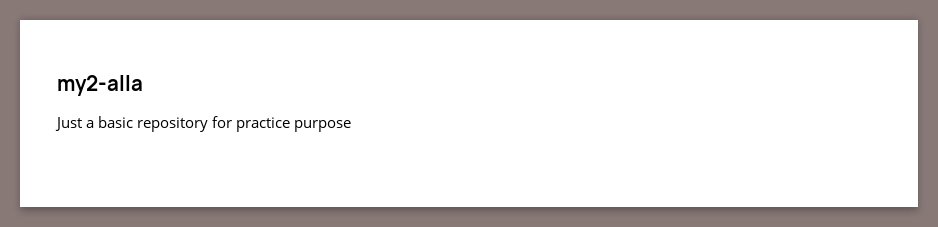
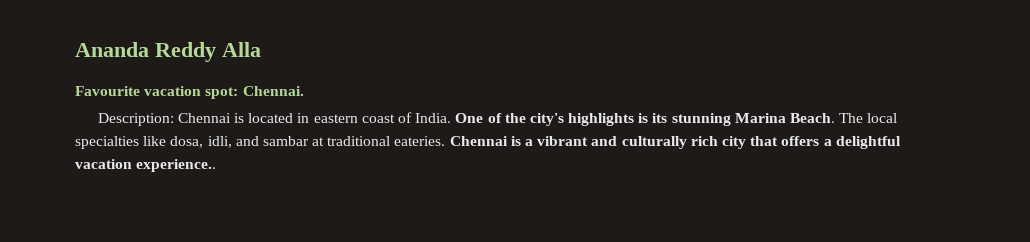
- my2-alla
- Just a basic repository for practice purpose
+ Ananda Reddy Alla
+ Favourite vacation spot: Chennai.
+ Description: Chennai is located in eastern coast of India. One of the city's highlights is its stunning Marina Beach. The local specialties like dosa, idli, and sambar at traditional eateries. Chennai is a vibrant and culturally rich city that offers a delightful vacation experience..

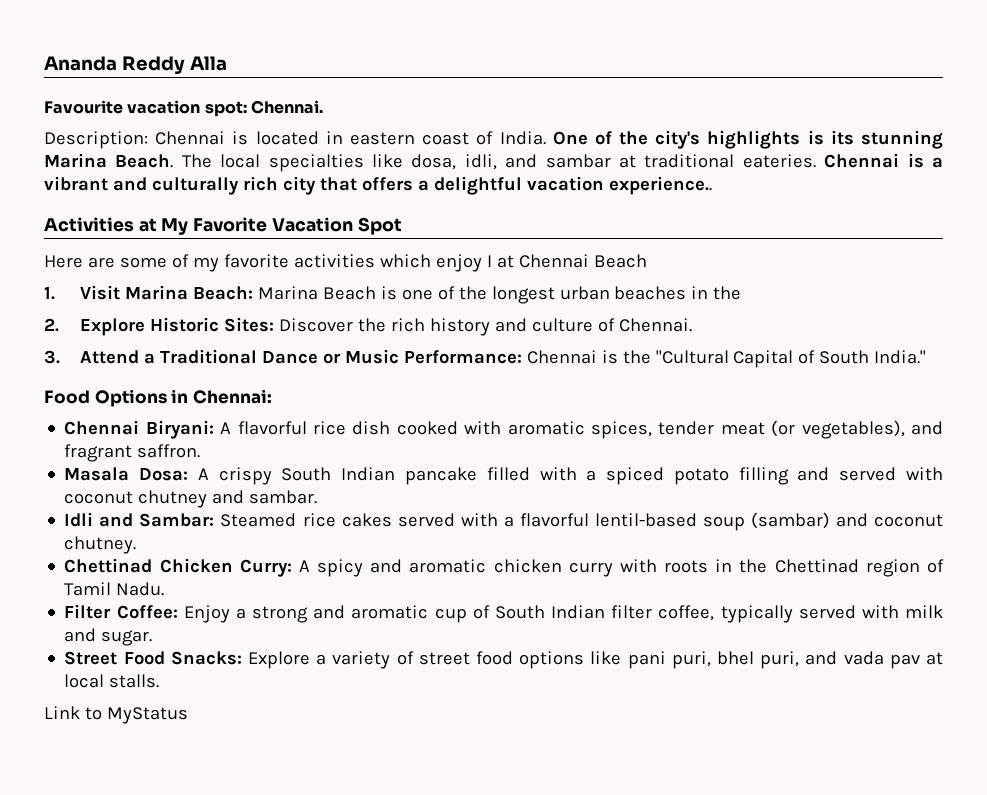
+ Activities at My Favorite Vacation Spot
+ Here are some of my favorite activities which enjoy I at Chennai Beach
+ 1. Visit Marina Beach: Marina Beach is one of the longest urban beaches in the
+ 2. Explore Historic Sites: Discover the rich history and culture of Chennai.
+ 3. Attend a Traditional Dance or Music Performance: Chennai is the "Cultural Capital of South India."
+ Food Options in Chennai:
+ Chennai Biryani: A flavorful rice dish cooked with aromatic spices, tender meat (or vegetables), and fragrant saffron.
+ Masala Dosa: A crispy South Indian pancake filled with a spiced potato filling and served with coconut chutney and sambar.
+ Idli and Sambar: Steamed rice cakes served with a flavorful lentil-based soup (sambar) and coconut chutney.
+ Chettinad Chicken Curry: A spicy and aromatic chicken curry with roots in the Chettinad region of Tamil Nadu.
+ Filter Coffee: Enjoy a strong and aromatic cup of South Indian filter coffee, typically served with milk and sugar.
+ Street Food Snacks: Explore a variety of street food options like pani puri, bhel puri, and vada pav at local stalls.
+ Link to MyStatus

